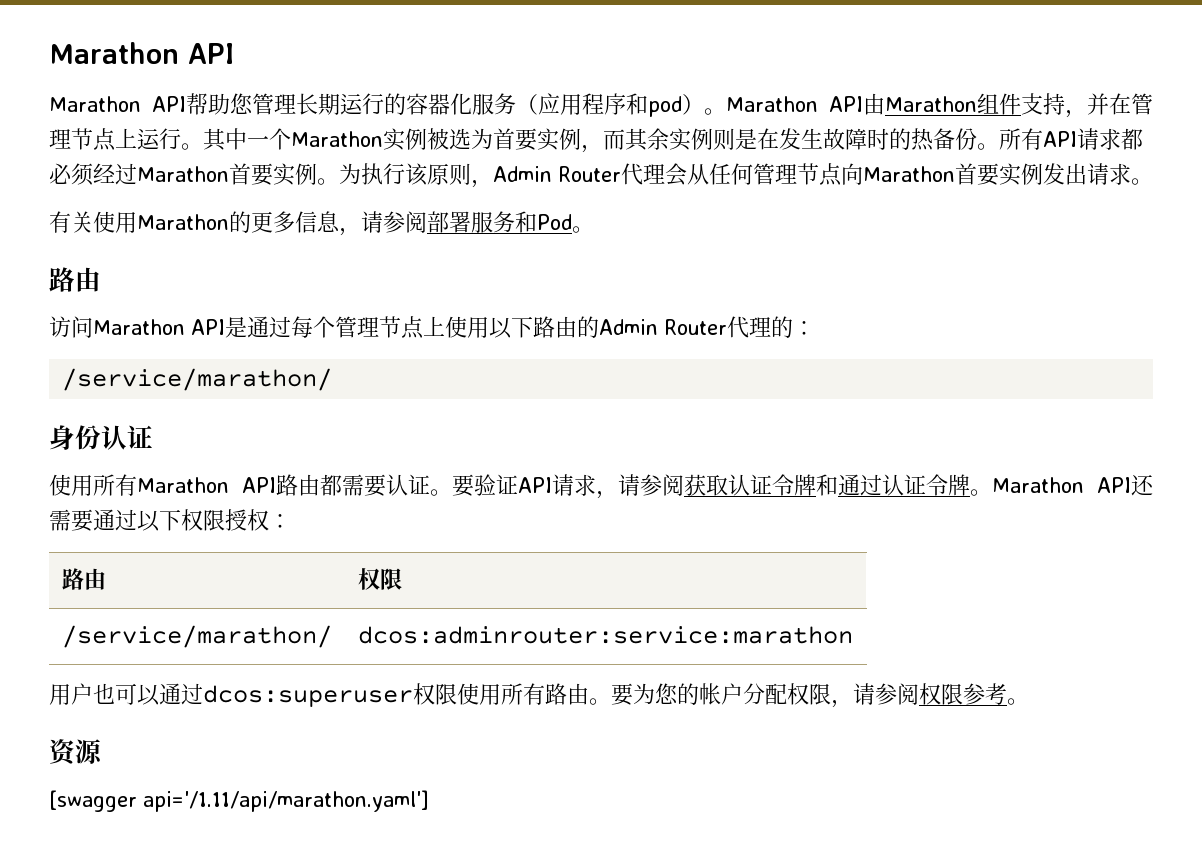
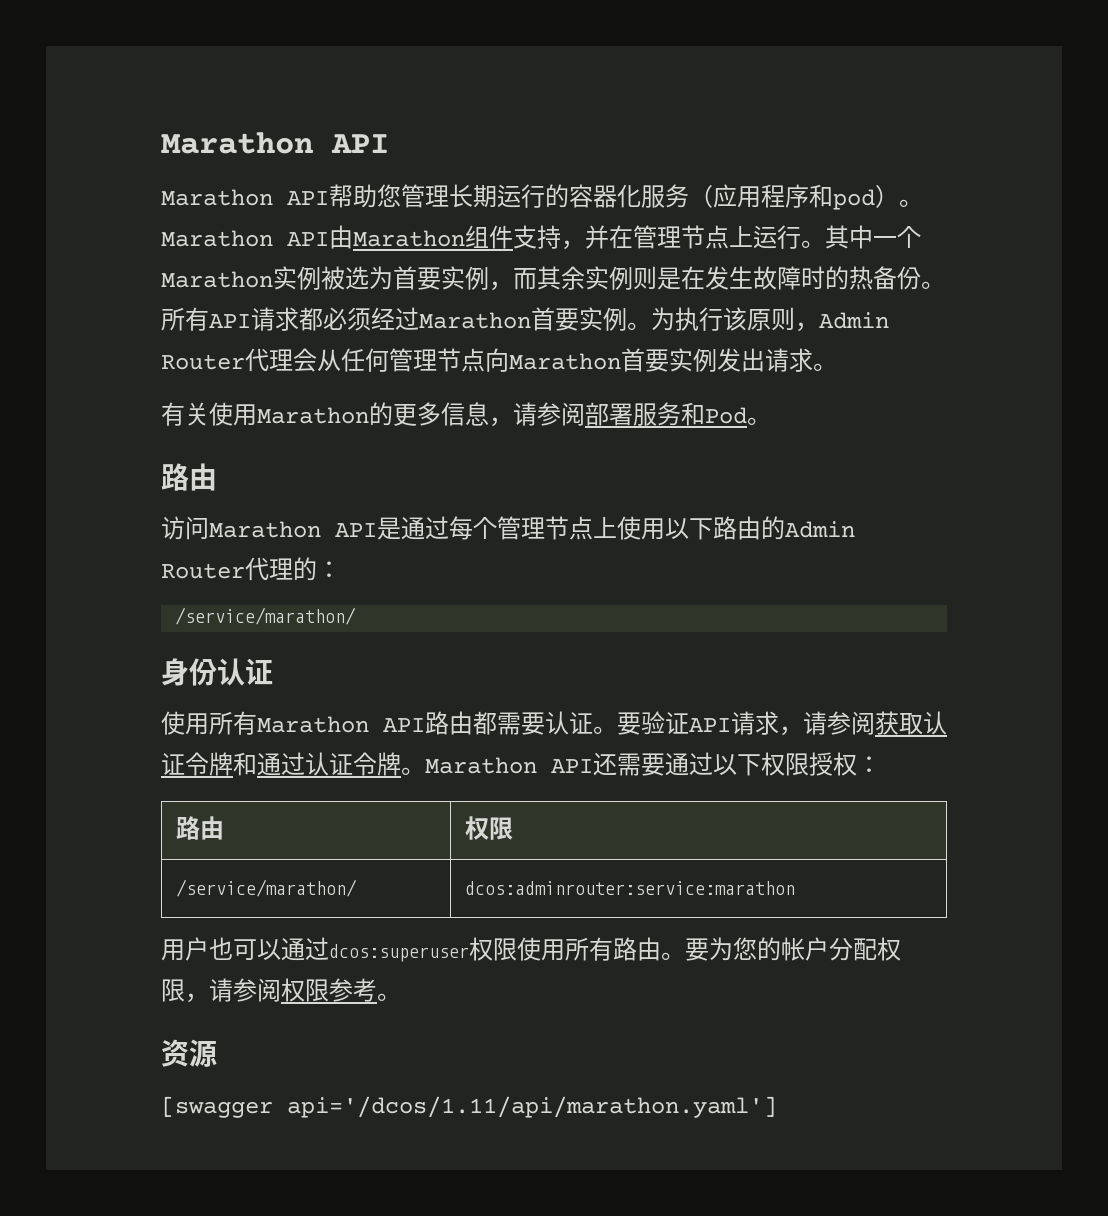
- [swagger api='/1.11/api/marathon.yaml']
+ [swagger api='/dcos/1.11/api/marathon.yaml']

